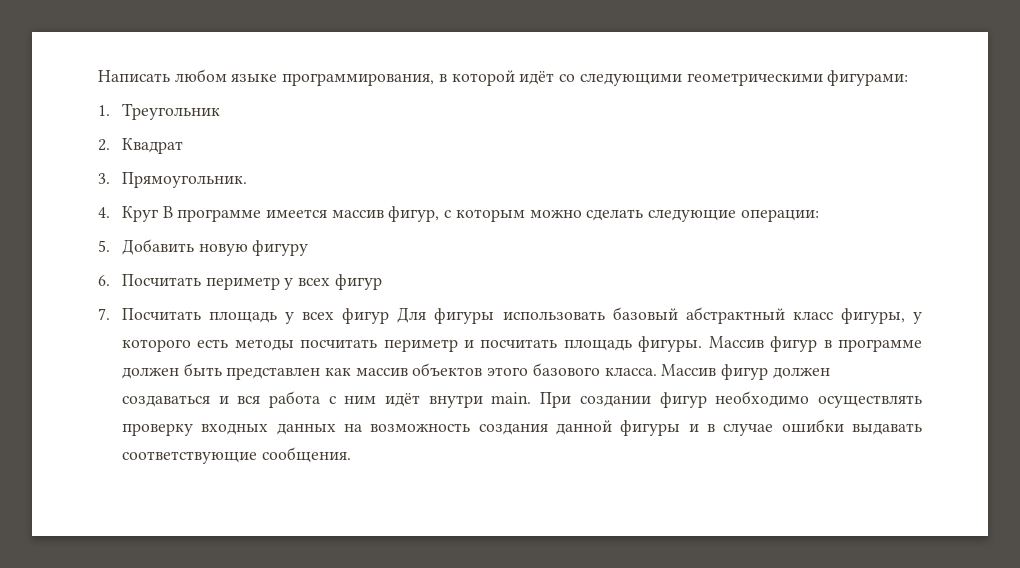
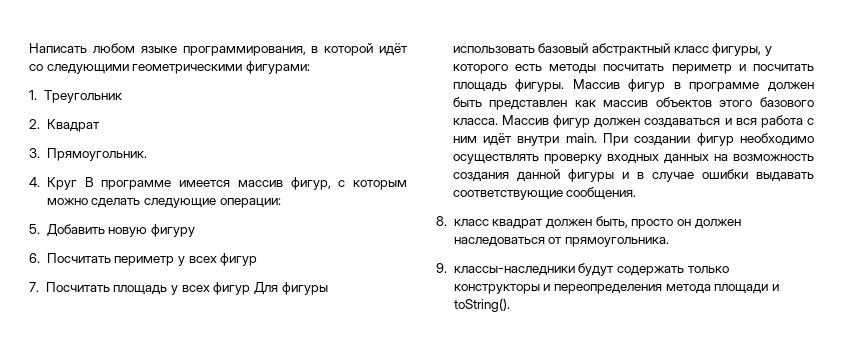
+ 8. класс квадрат должен быть, просто он должен наследоваться от прямоугольника.
+ 9. классы-наследники будут содержать только конструкторы и переопределения метода площади и toString().

